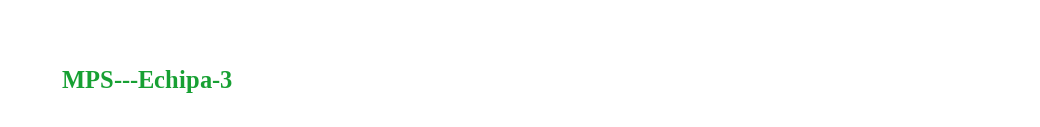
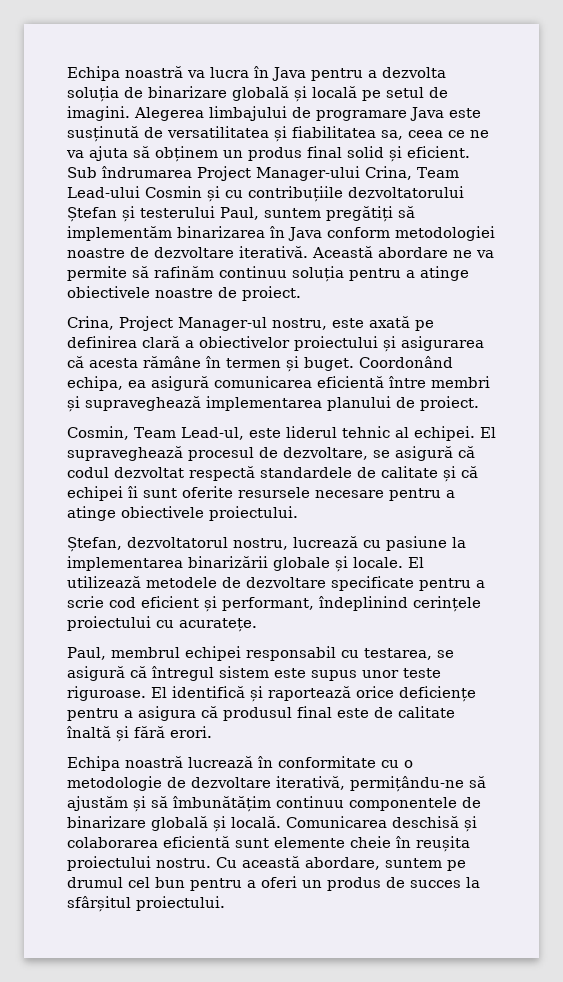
- MPS---Echipa-3
+ Echipa noastră va lucra în Java pentru a dezvolta soluția de binarizare globală și locală pe setul de imagini. Alegerea limbajului de programare Java este susținută de versatilitatea și fiabilitatea sa, ceea ce ne va ajuta să obținem un produs final solid și eficient. Sub îndrumarea Project Manager-ului Crina, Team Lead-ului Cosmin și cu contribuțiile dezvoltatorului Ștefan și testerului Paul, suntem pregătiți să implementăm binarizarea în Java conform metodologiei noastre de dezvoltare iterativă. Această abordare ne va permite să rafinăm continuu soluția pentru a atinge obiectivele noastre de proiect.
+ Crina, Project Manager-ul nostru, este axată pe definirea clară a obiectivelor proiectului și asigurarea că acesta rămâne în termen și buget. Coordonând echipa, ea asigură comunicarea eficientă între membri și supraveghează implementarea planului de proiect.
+ Cosmin, Team Lead-ul, este liderul tehnic al echipei. El supraveghează procesul de dezvoltare, se asigură că codul dezvoltat respectă standardele de calitate și că echipei îi sunt oferite resursele necesare pentru a atinge obiectivele proiectului.
+ Ștefan, dezvoltatorul nostru, lucrează cu pasiune la implementarea binarizării globale și locale. El utilizează metodele de dezvoltare specificate pentru a scrie cod eficient și performant, îndeplinind cerințele proiectului cu acuratețe.
+ Paul, membrul echipei responsabil cu testarea, se asigură că întregul sistem este supus unor teste riguroase. El identifică și raportează orice deficiențe pentru a asigura că produsul final este de calitate înaltă și fără erori.
+ Echipa noastră lucrează în conformitate cu o metodologie de dezvoltare iterativă, permițându-ne să ajustăm și să îmbunătățim continuu componentele de binarizare globală și locală. Comunicarea deschisă și colaborarea eficientă sunt elemente cheie în reușita proiectului nostru. Cu această abordare, suntem pe drumul cel bun pentru a oferi un produs de succes la sfârșitul proiectului.

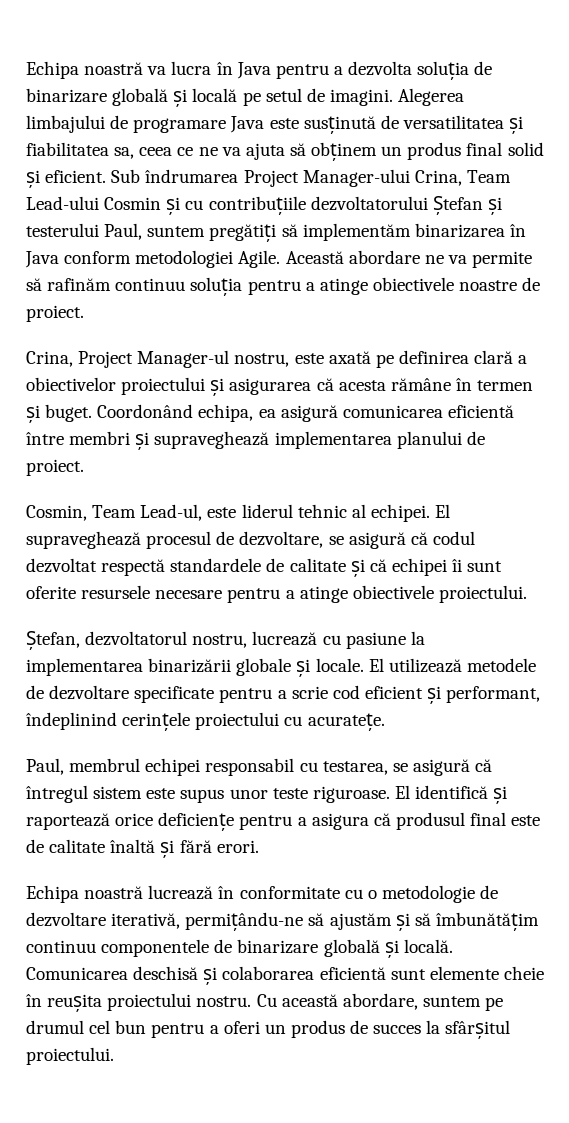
- Sub îndrumarea Project Manager-ului Crina, Team Lead-ului Cosmin și cu contribuțiile dezvoltatorului Ștefan și testerului Paul, suntem pregătiți să implementăm binarizarea în Java conform metodologiei noastre de dezvoltare iterativă.
+ Sub îndrumarea Project Manager-ului Crina, Team Lead-ului Cosmin și cu contribuțiile dezvoltatorului Ștefan și testerului Paul, suntem pregătiți să implementăm binarizarea în Java conform metodologiei Agile.

